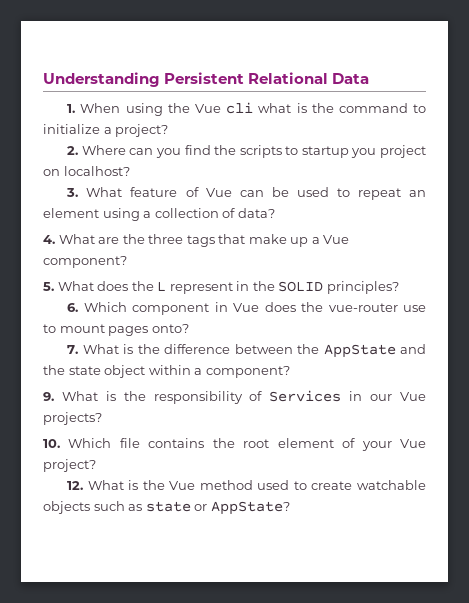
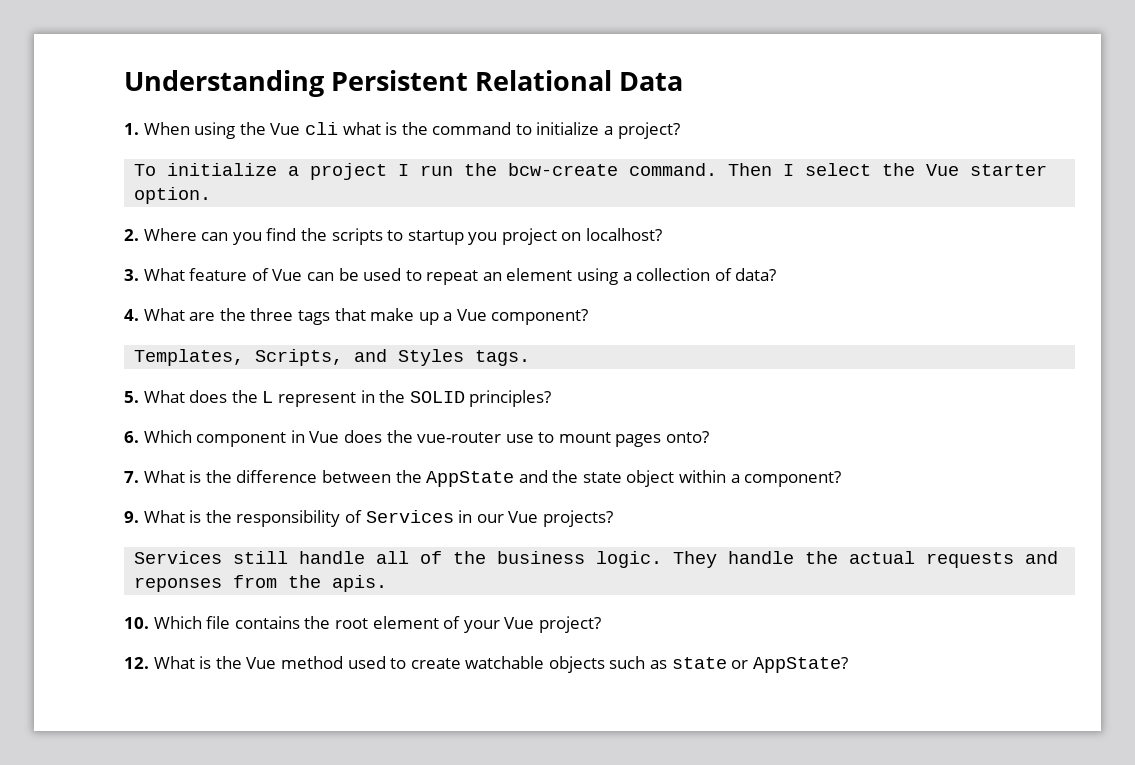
+ To initialize a project I run the bcw-create command. Then I select the Vue starter option.
+ Templates, Scripts, and Styles tags.
+ Services still handle all of the business logic. They handle the actual requests and reponses from the apis.

